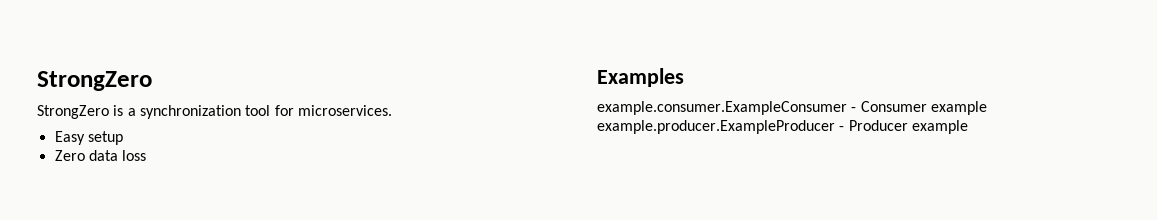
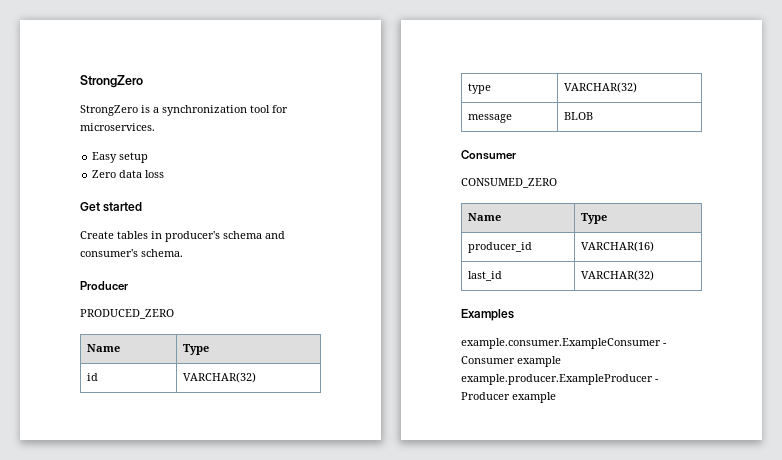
+ Get started
+ Create tables in producer's schema and consumer's schema.
+ Producer
+ PRODUCED_ZERO
+ Name | Type
+ id | VARCHAR(32)
+ type | VARCHAR(32)
+ message | BLOB
+ Consumer
+ CONSUMED_ZERO
+ Name | Type
+ producer_id | VARCHAR(16)
+ last_id | VARCHAR(32)

